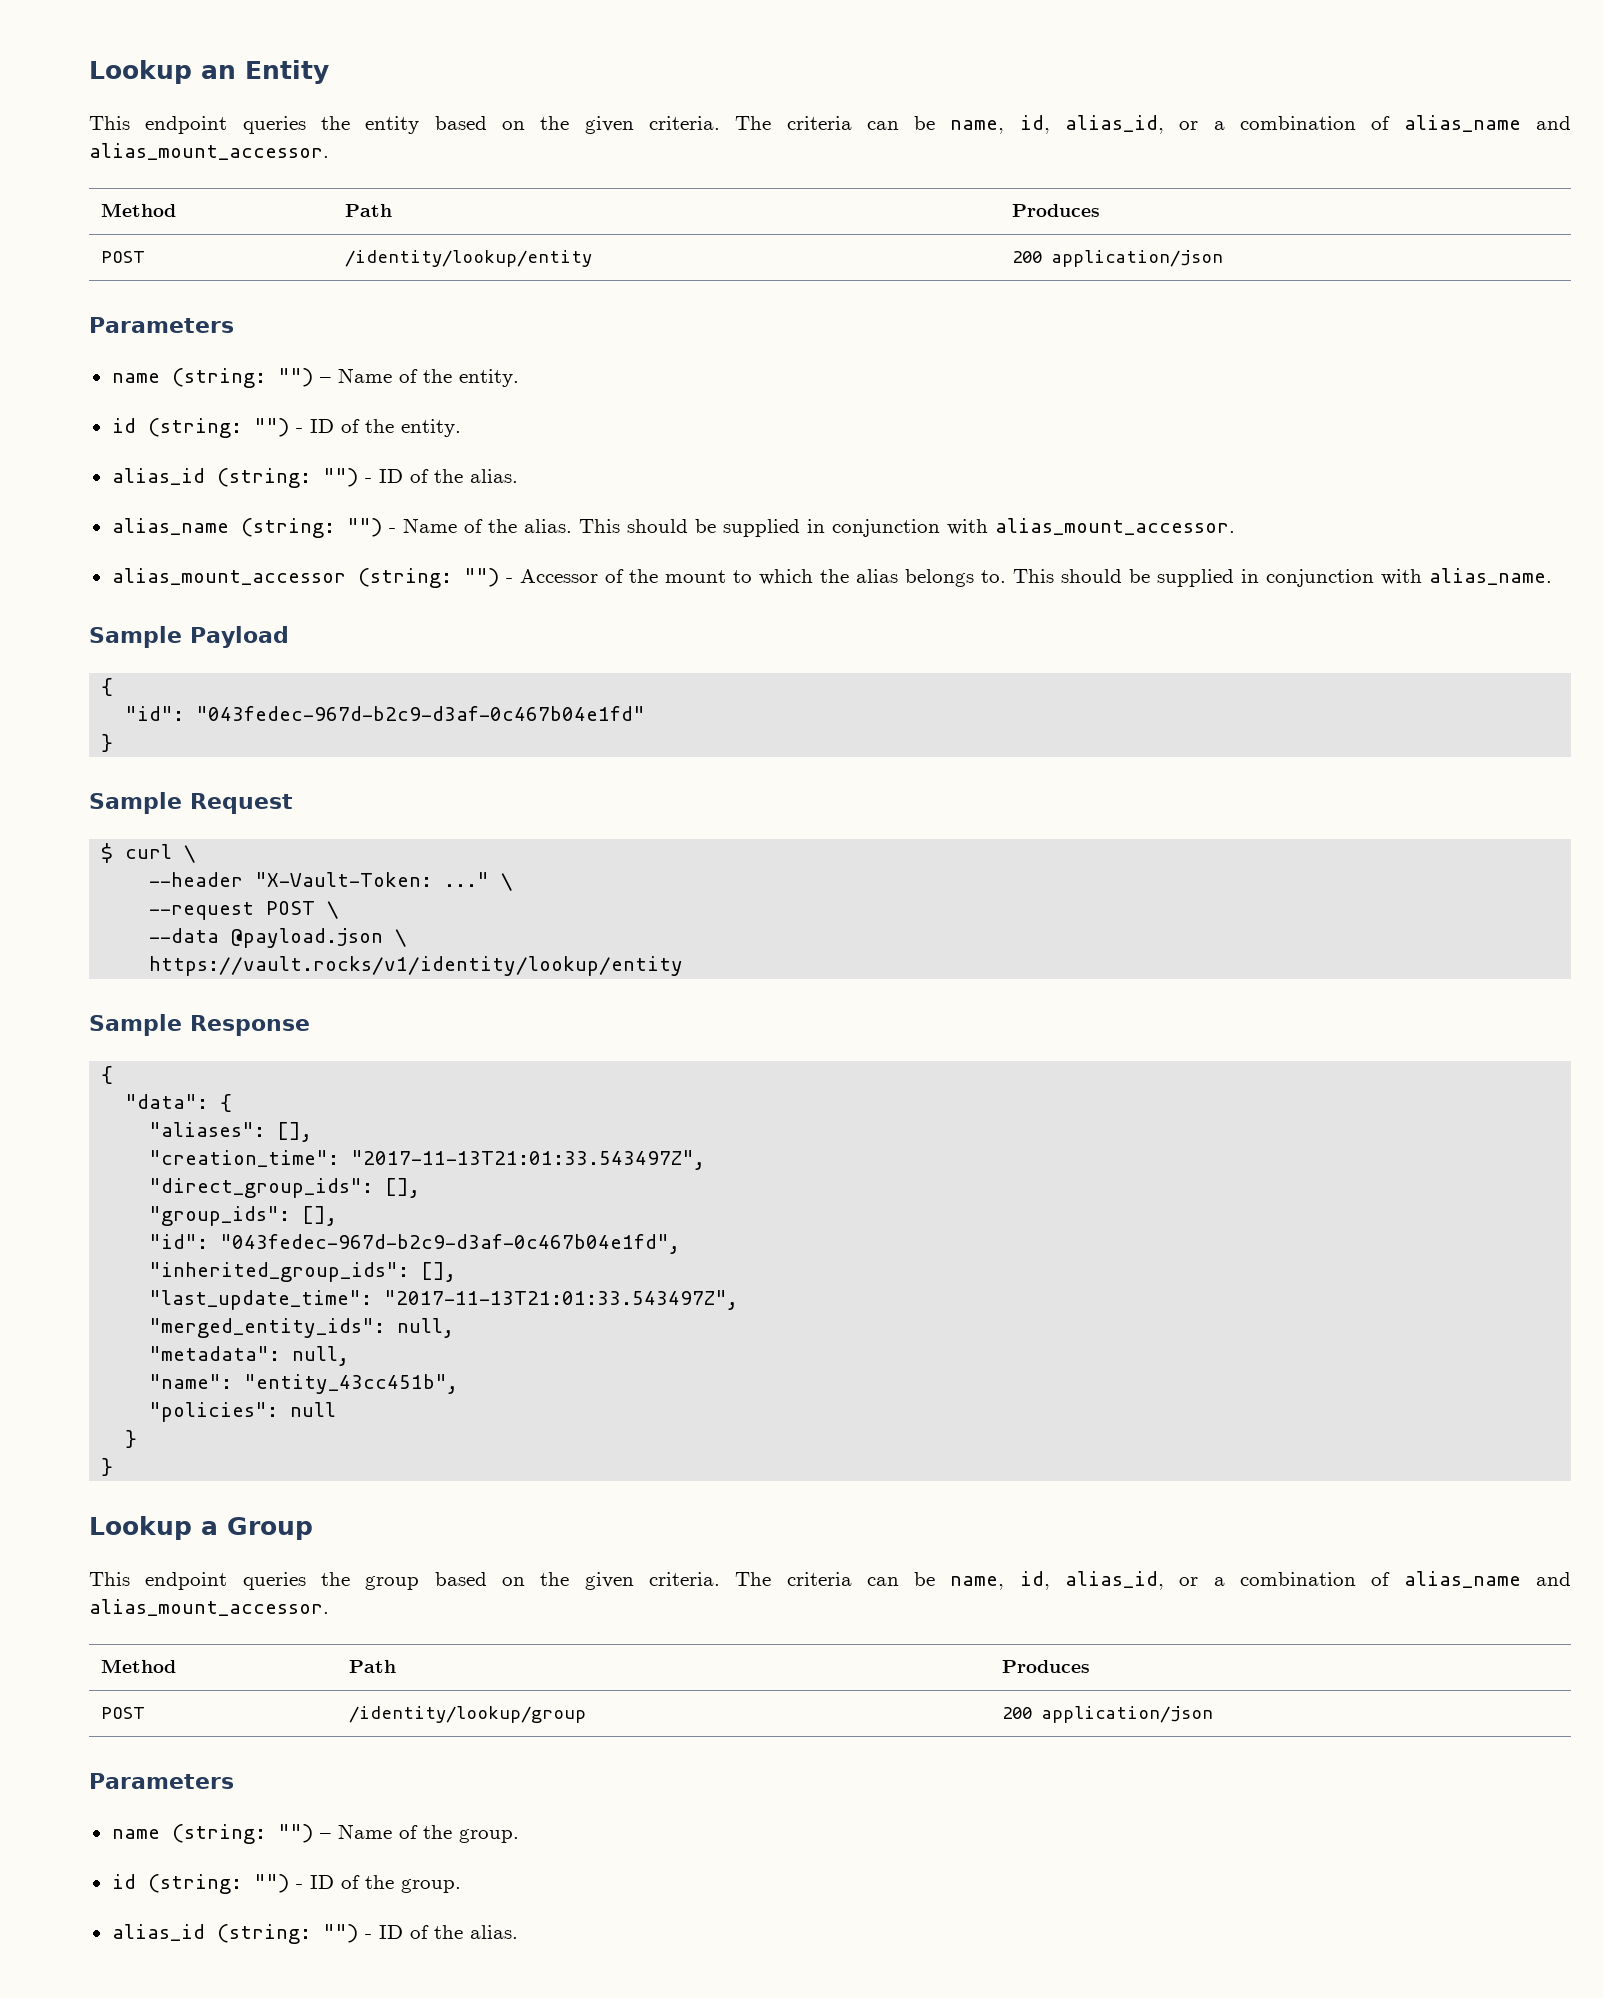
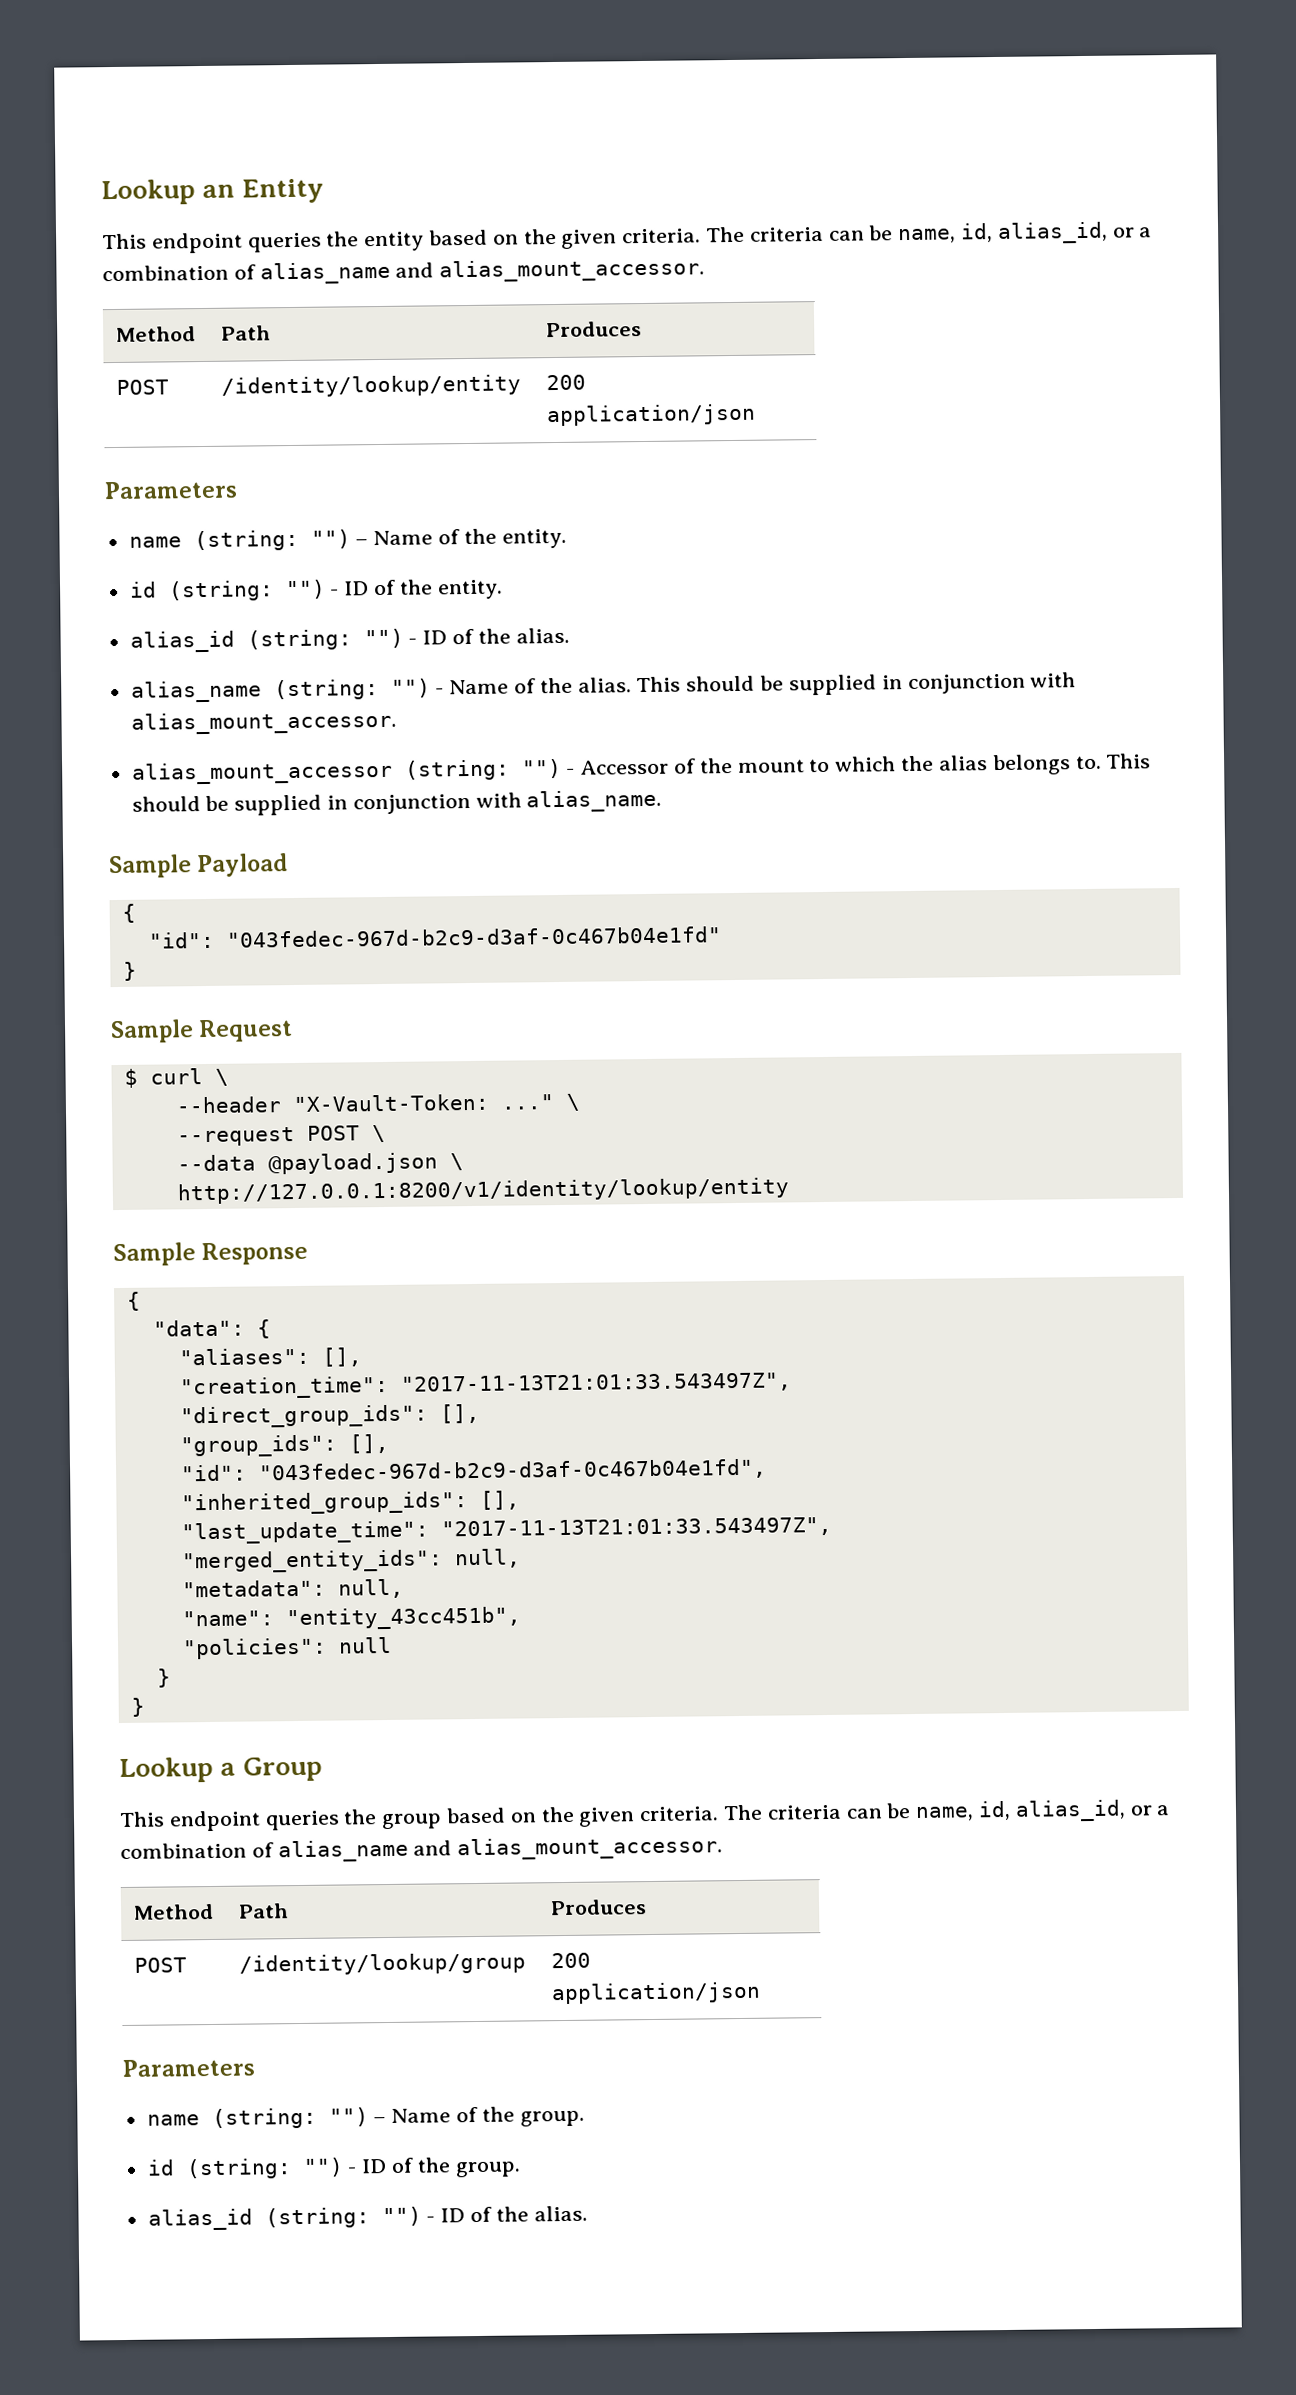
- https://vault.rocks/v1/identity/lookup/entity
+ http://127.0.0.1:8200/v1/identity/lookup/entity

